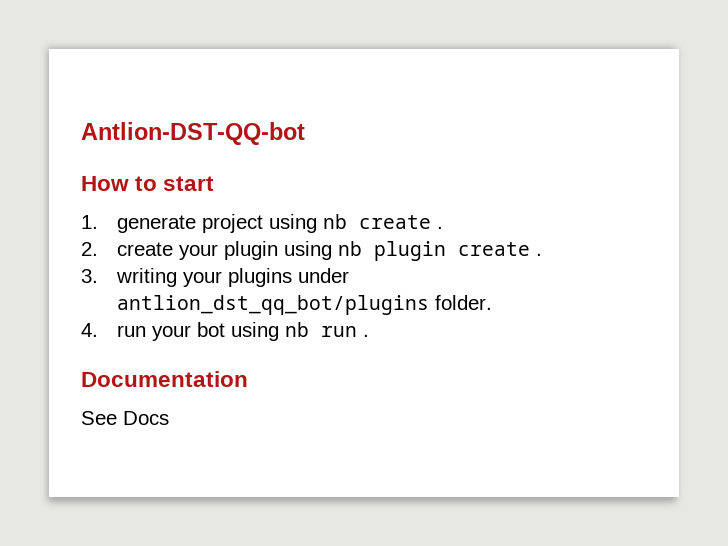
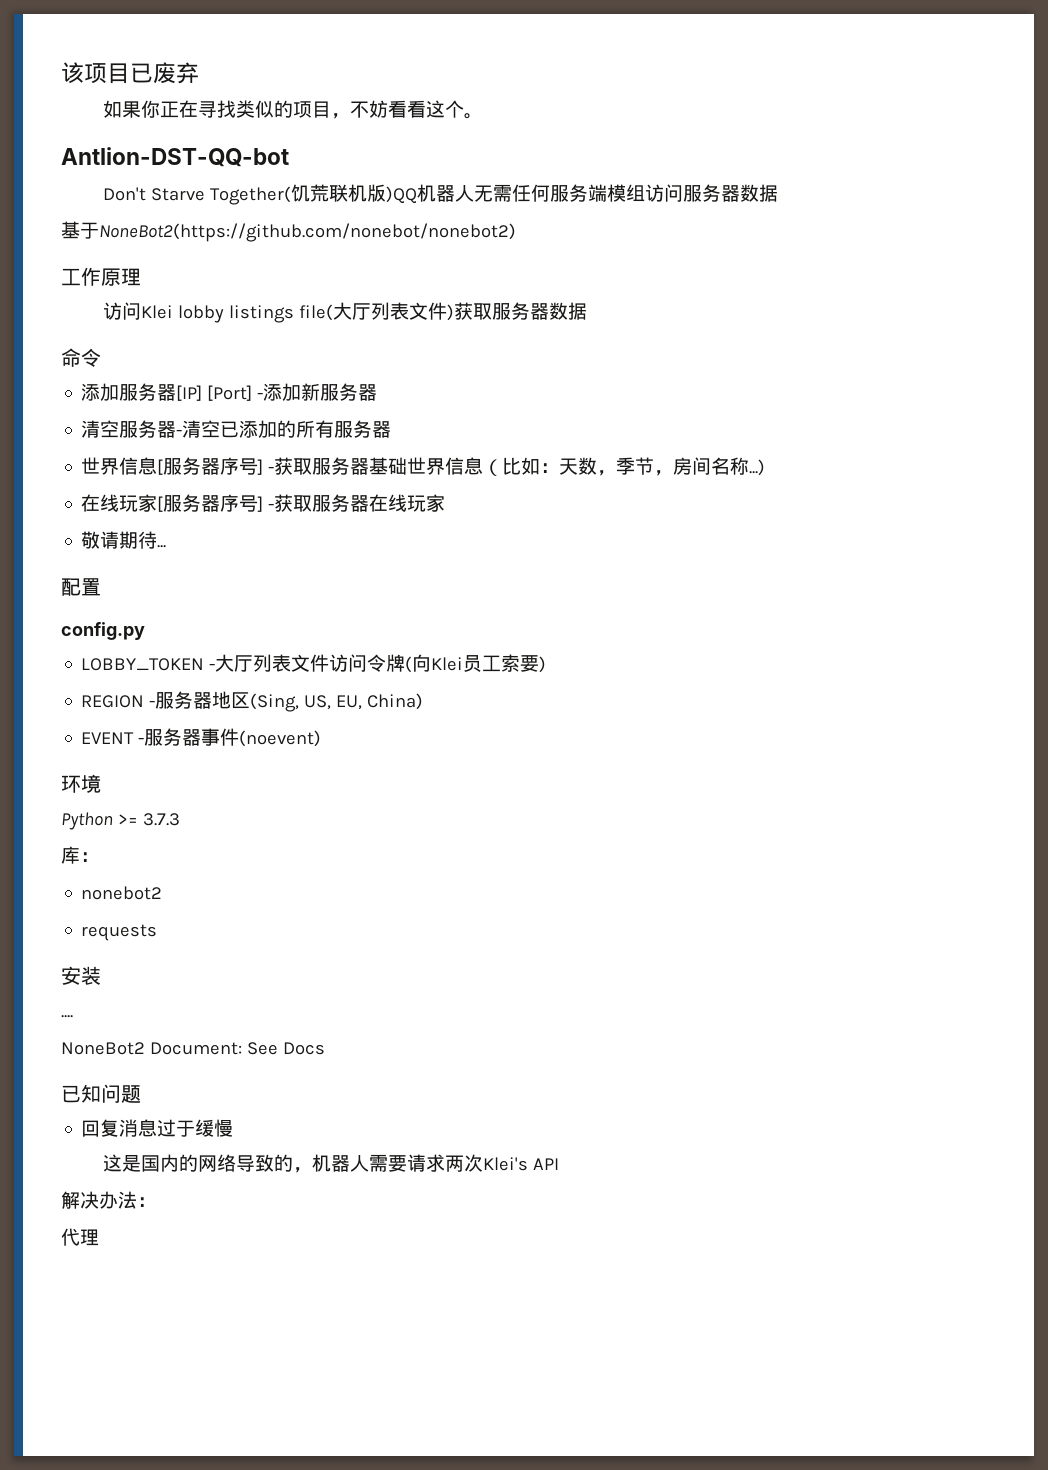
+ 该项目已废弃
+ 如果你正在寻找类似的项目，不妨看看这个。
  Antlion-DST-QQ-bot
- How to start
- 1. generate project using nb create .
- 2. create your plugin using nb plugin create .
- 3. writing your plugins under antlion_dst_qq_bot/plugins folder.
- 4. run your bot using nb run .
- Documentation
- See Docs
+ Don't Starve Together(饥荒联机版)QQ机器人无需任何服务端模组访问服务器数据
+ 基于NoneBot2(https://github.com/nonebot/nonebot2)
+ 工作原理
+ 访问Klei lobby listings file(大厅列表文件)获取服务器数据
+ 命令
+ 添加服务器[IP] [Port] -添加新服务器
+ 清空服务器-清空已添加的所有服务器
+ 世界信息[服务器序号] -获取服务器基础世界信息（比如：天数，季节，房间名称...)
+ 在线玩家[服务器序号] -获取服务器在线玩家
+ 敬请期待...
+ 配置
+ config.py
+ LOBBY_TOKEN -大厅列表文件访问令牌(向Klei员工索要)
+ REGION -服务器地区(Sing, US, EU, China)
+ EVENT -服务器事件(noevent)
+ 环境
+ Python >= 3.7.3
+ 库：
+ nonebot2
+ requests
+ 安装
+ ....
+ NoneBot2 Document: See Docs
+ 已知问题
+ 回复消息过于缓慢
+ 这是国内的网络导致的，机器人需要请求两次Klei's API
+ 解决办法：
+ 代理

